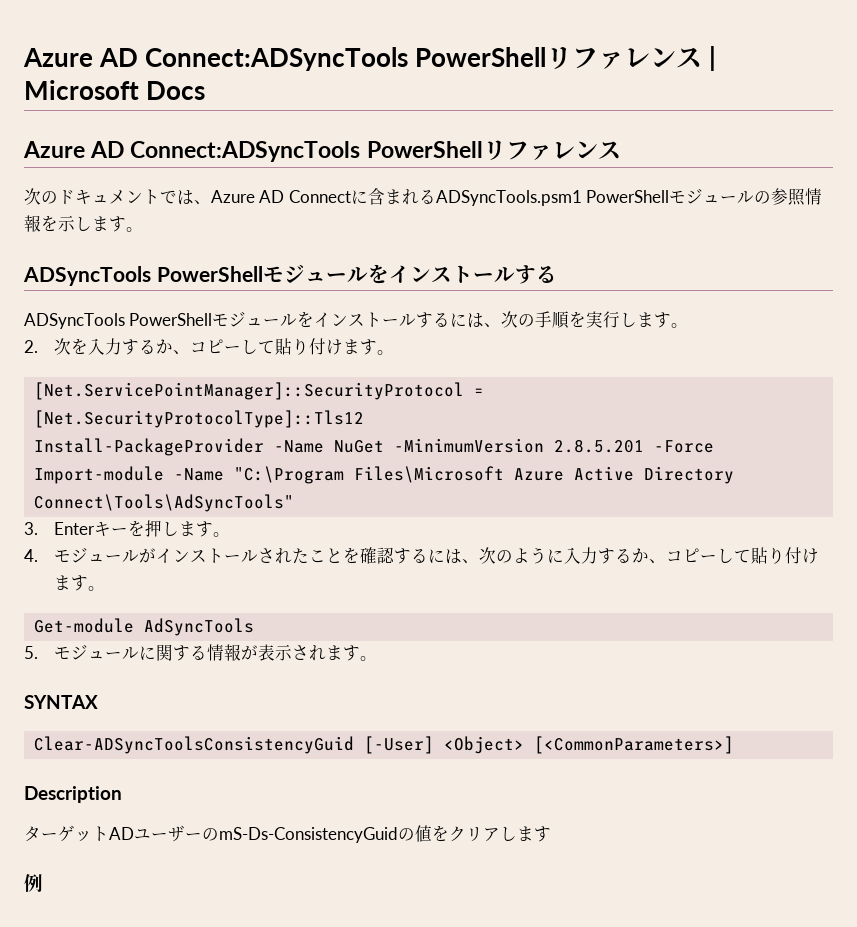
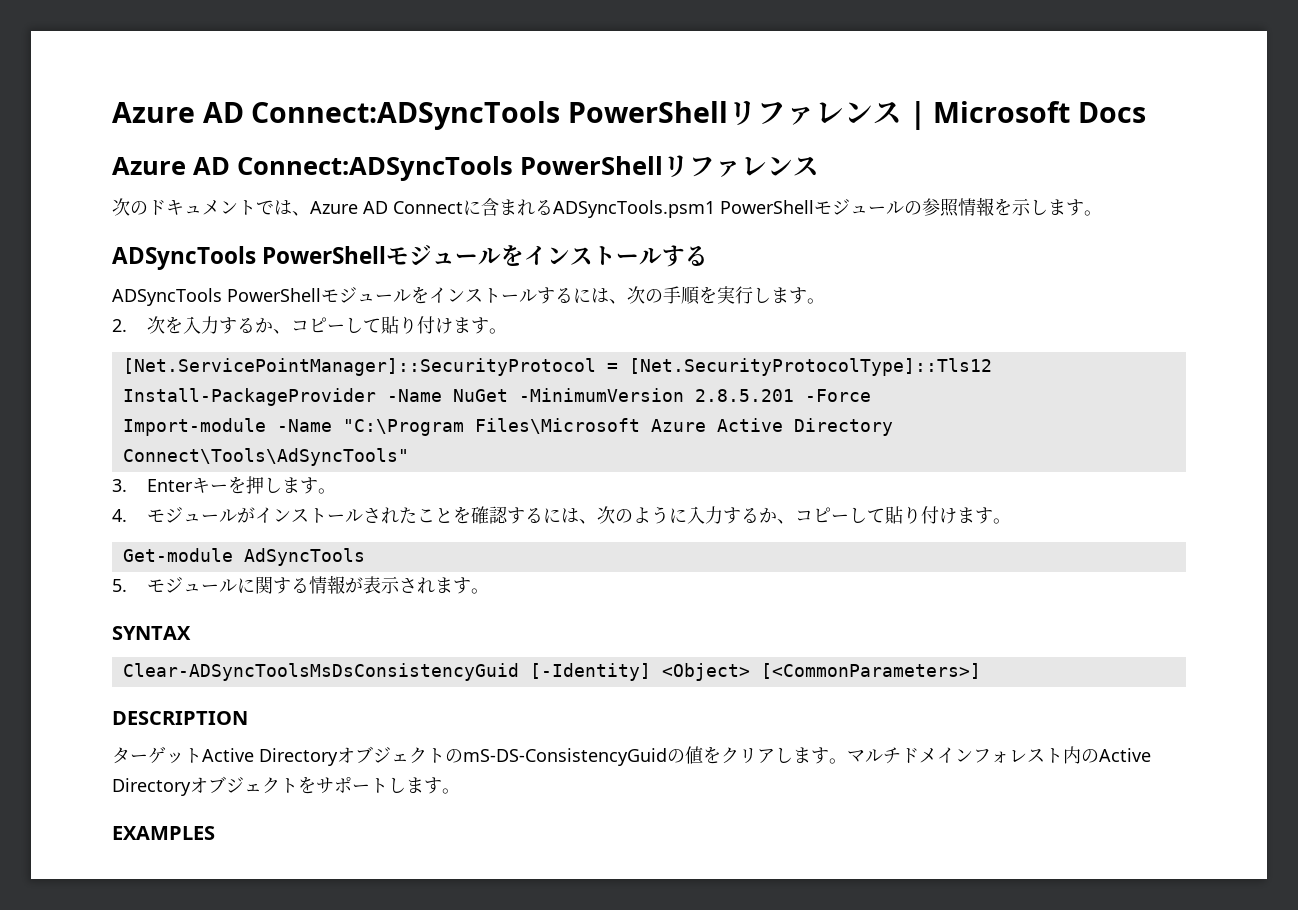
- Clear-ADSyncToolsConsistencyGuid [-User] <Object> [<CommonParameters>]
+ Clear-ADSyncToolsMsDsConsistencyGuid [-Identity] <Object> [<CommonParameters>]
- Description
+ DESCRIPTION
- ターゲットADユーザーのmS-Ds-ConsistencyGuidの値をクリアします
- 例
+ ターゲットActive DirectoryオブジェクトのmS-DS-ConsistencyGuidの値をクリアします。マルチドメインフォレスト内のActive Directoryオブジェクトをサポートします。
+ EXAMPLES

